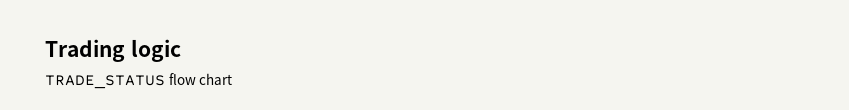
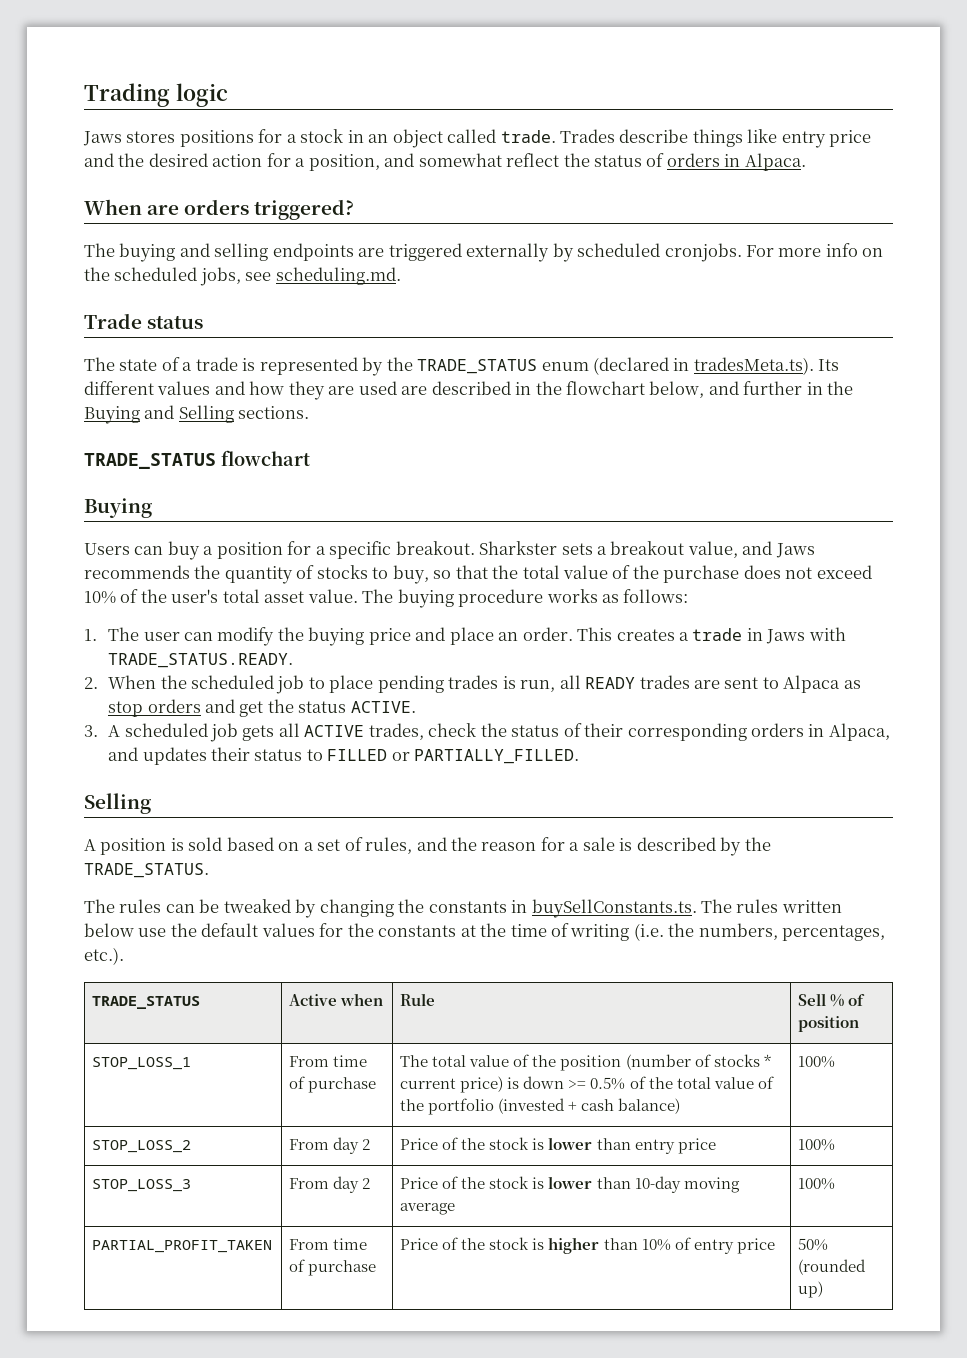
- TRADE_STATUS flow chart
+ Jaws stores positions for a stock in an object called trade. Trades describe things like entry price and the desired action for a position, and somewhat reflect the status of orders in Alpaca.
+ When are orders triggered?
+ The buying and selling endpoints are triggered externally by scheduled cronjobs. For more info on the scheduled jobs, see scheduling.md.
+ Trade status
+ The state of a trade is represented by the TRADE_STATUS enum (declared in tradesMeta.ts). Its different values and how they are used are described in the flowchart below, and further in the Buying and Selling sections.
+ TRADE_STATUS flowchart
+ Buying
+ Users can buy a position for a specific breakout. Sharkster sets a breakout value, and Jaws recommends the quantity of stocks to buy, so that the total value of the purchase does not exceed 10% of the user's total asset value. The buying procedure works as follows:
+ 1. The user can modify the buying price and place an order. This creates a trade in Jaws with TRADE_STATUS.READY.
+ 2. When the scheduled job to place pending trades is run, all READY trades are sent to Alpaca as stop orders and get the status ACTIVE.
+ 3. A scheduled job gets all ACTIVE trades, check the status of their corresponding orders in Alpaca, and updates their status to FILLED or PARTIALLY_FILLED.
+ Selling
+ A position is sold based on a set of rules, and the reason for a sale is described by the TRADE_STATUS.
+ The rules can be tweaked by changing the constants in buySellConstants.ts. The rules written below use the default values for the constants at the time of writing (i.e. the numbers, percentages, etc.).
+ TRADE_STATUS | Active when | Rule | Sell % of position
+ STOP_LOSS_1 | From time of purchase | The total value of the position (number of stocks * current price) is down >= 0.5% of the total value of the portfolio (invested + cash balance) | 100%
+ STOP_LOSS_2 | From day 2 | Price of the stock is lower than entry price | 100%
+ STOP_LOSS_3 | From day 2 | Price of the stock is lower than 10-day moving average | 100%
+ PARTIAL_PROFIT_TAKEN | From time of purchase | Price of the stock is higher than 10% of entry price | 50% (rounded up)

